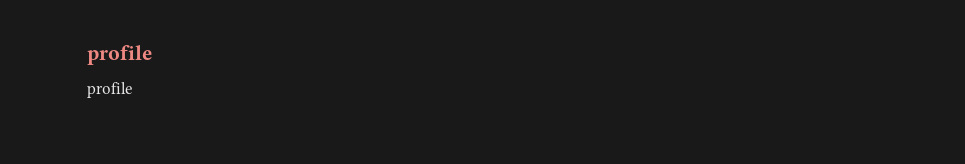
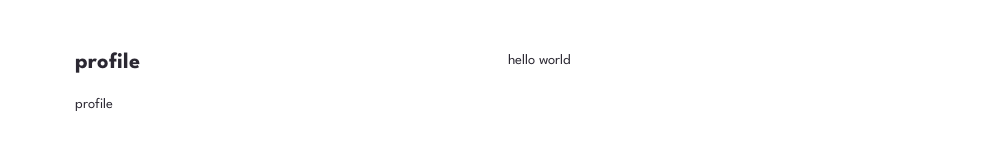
+ hello world

